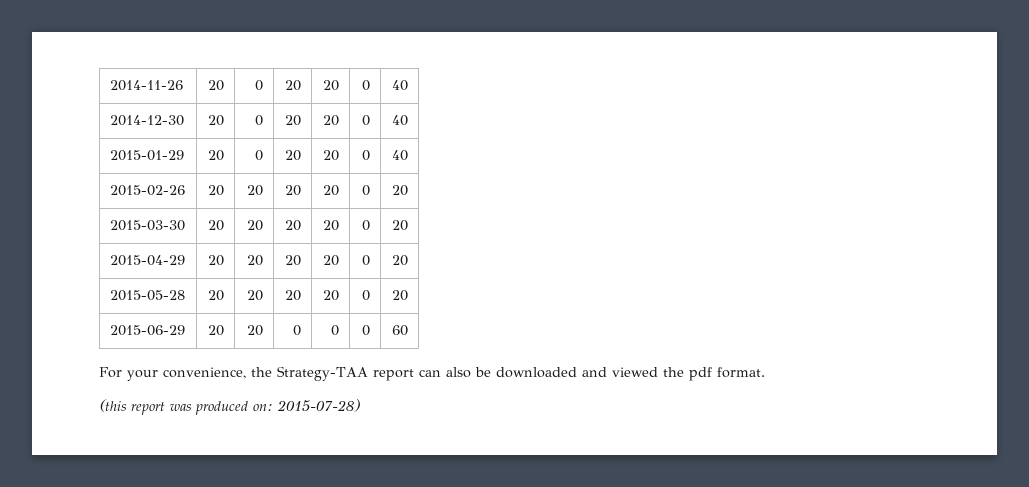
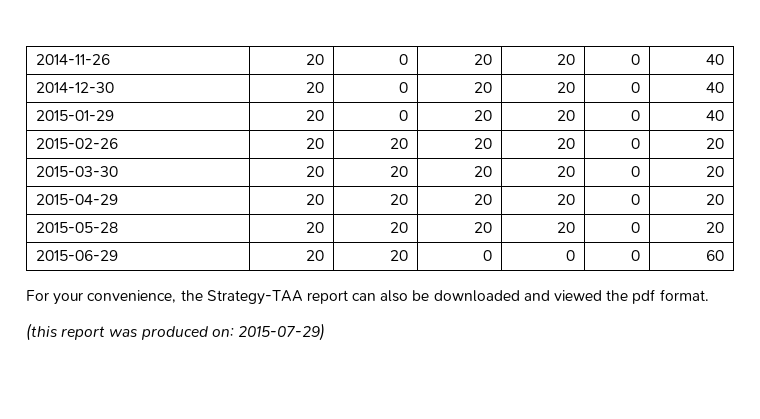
- (this report was produced on: 2015-07-28)
+ (this report was produced on: 2015-07-29)

